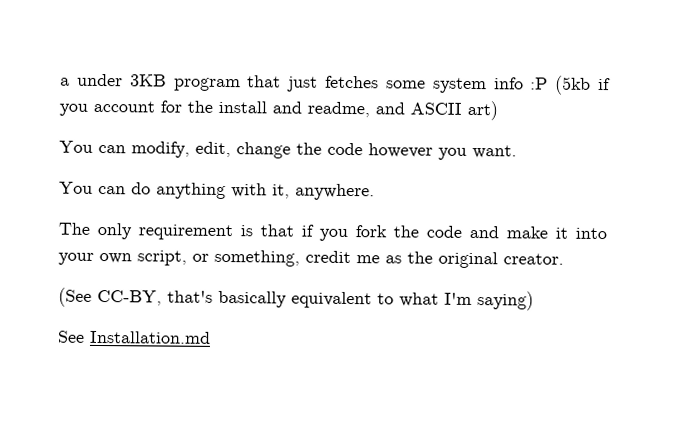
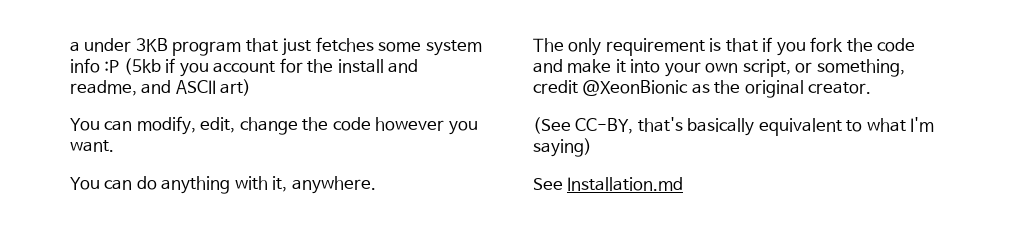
- The only requirement is that if you fork the code and make it into your own script, or something, credit me as the original creator.
+ The only requirement is that if you fork the code and make it into your own script, or something, credit @XeonBionic as the original creator.

